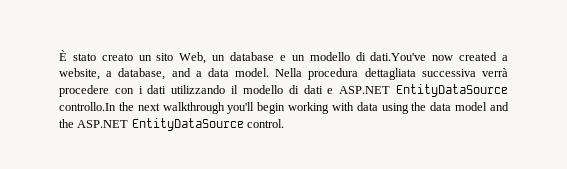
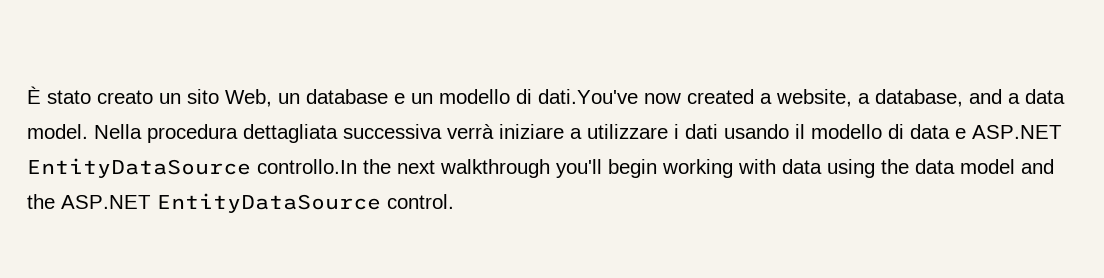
- Nella procedura dettagliata successiva verrà procedere con i dati utilizzando il modello di dati e ASP.NET EntityDataSource controllo.In the next walkthrough you'll begin working with data using the data model and the ASP.NET EntityDataSource control.
+ Nella procedura dettagliata successiva verrà iniziare a utilizzare i dati usando il modello di data e ASP.NET EntityDataSource controllo.In the next walkthrough you'll begin working with data using the data model and the ASP.NET EntityDataSource control.

